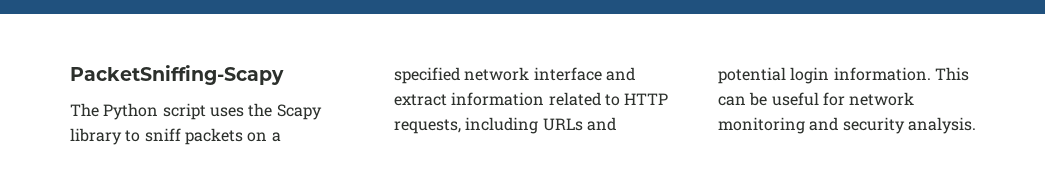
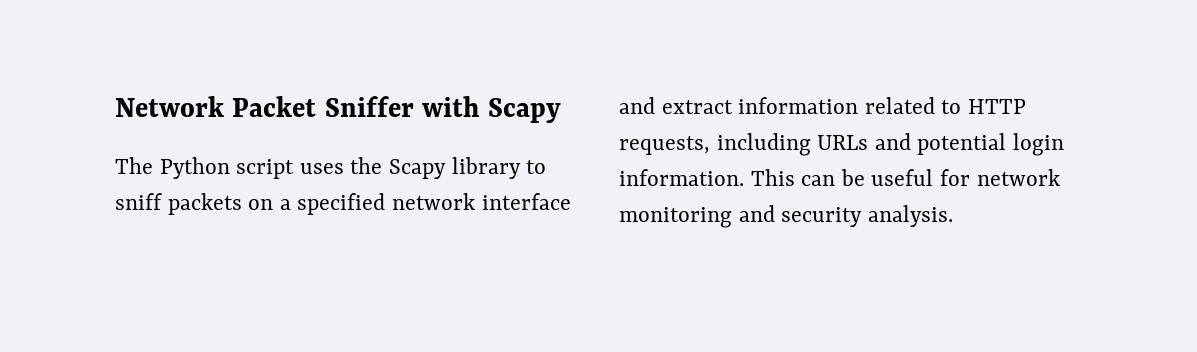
- PacketSniffing-Scapy
+ Network Packet Sniffer with Scapy

